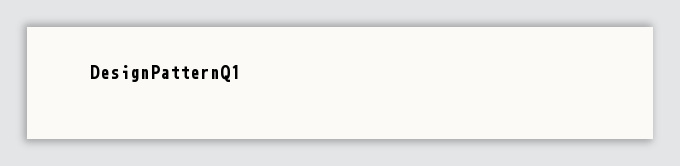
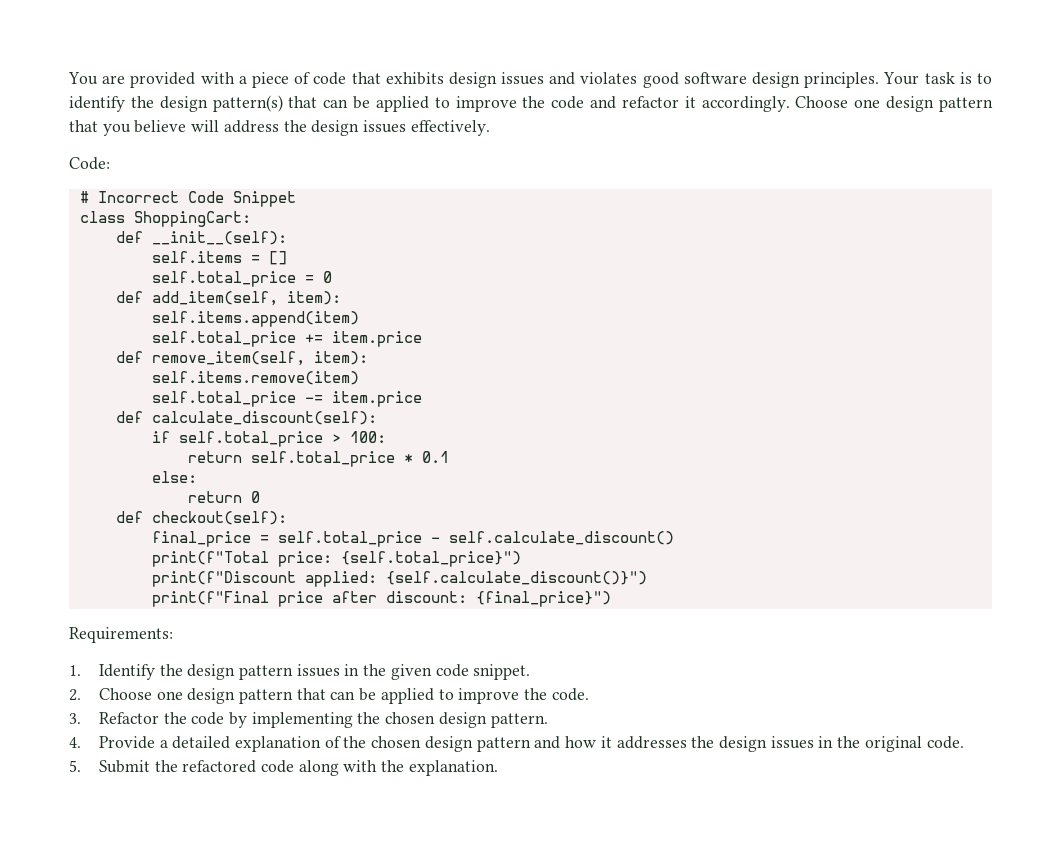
- DesignPatternQ1
+ You are provided with a piece of code that exhibits design issues and violates good software design principles. Your task is to identify the design pattern(s) that can be applied to improve the code and refactor it accordingly. Choose one design pattern that you believe will address the design issues effectively.
+ Code:
+ # Incorrect Code Snippet
+ class ShoppingCart:
+ def __init__(self):
+ self.items = []
+ self.total_price = 0
+ def add_item(self, item):
+ self.items.append(item)
+ self.total_price += item.price
+ def remove_item(self, item):
+ self.items.remove(item)
+ self.total_price -= item.price
+ def calculate_discount(self):
+ if self.total_price > 100:
+ return self.total_price * 0.1
+ else:
+ return 0
+ def checkout(self):
+ final_price = self.total_price - self.calculate_discount()
+ print(f"Total price: {self.total_price}")
+ print(f"Discount applied: {self.calculate_discount()}")
+ print(f"Final price after discount: {final_price}")
+ Requirements:
+ 1. Identify the design pattern issues in the given code snippet.
+ 2. Choose one design pattern that can be applied to improve the code.
+ 3. Refactor the code by implementing the chosen design pattern.
+ 4. Provide a detailed explanation of the chosen design pattern and how it addresses the design issues in the original code.
+ 5. Submit the refactored code along with the explanation.

